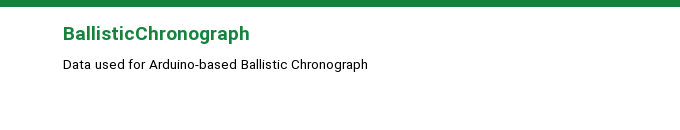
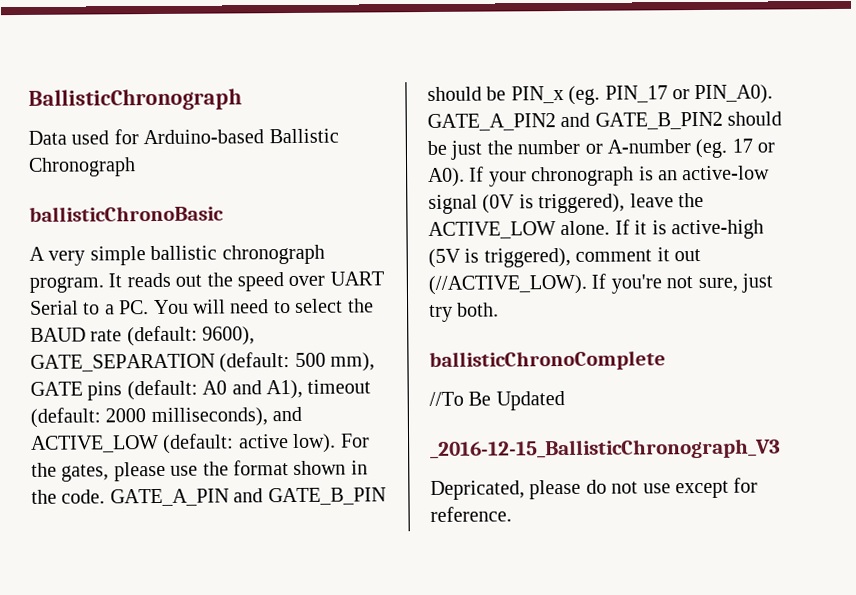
+ ballisticChronoBasic
+ A very simple ballistic chronograph program. It reads out the speed over UART Serial to a PC. You will need to select the BAUD rate (default: 9600), GATE_SEPARATION (default: 500 mm), GATE pins (default: A0 and A1), timeout (default: 2000 milliseconds), and ACTIVE_LOW (default: active low). For the gates, please use the format shown in the code. GATE_A_PIN and GATE_B_PIN should be PIN_x (eg. PIN_17 or PIN_A0). GATE_A_PIN2 and GATE_B_PIN2 should be just the number or A-number (eg. 17 or A0). If your chronograph is an active-low signal (0V is triggered), leave the ACTIVE_LOW alone. If it is active-high (5V is triggered), comment it out (//ACTIVE_LOW). If you're not sure, just try both.
+ ballisticChronoComplete
+ //To Be Updated
+ _2016-12-15_BallisticChronograph_V3
+ Depricated, please do not use except for reference.

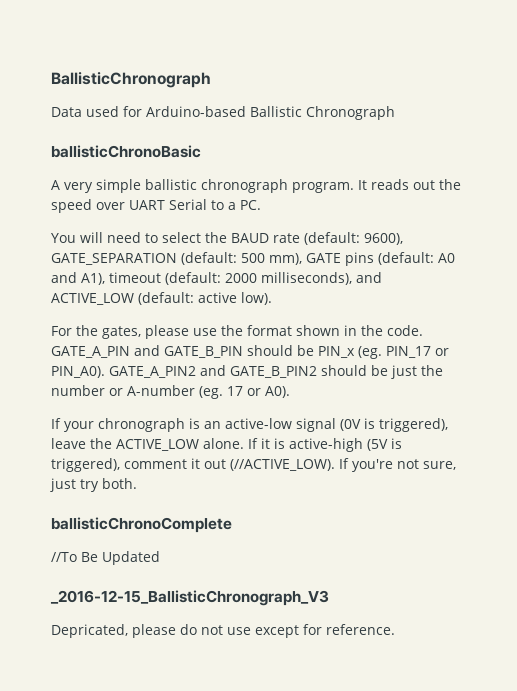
- It reads out the speed over UART Serial to a PC. You will need to select the BAUD rate (default: 9600), GATE_SEPARATION (default: 500 mm), GATE pins (default: A0 and A1), timeout (default: 2000 milliseconds), and ACTIVE_LOW (default: active low). For the gates, please use the format shown in the code.
+ It reads out the speed over UART Serial to a PC.
+ You will need to select the BAUD rate (default: 9600), GATE_SEPARATION (default: 500 mm), GATE pins (default: A0 and A1), timeout (default: 2000 milliseconds), and ACTIVE_LOW (default: active low).
+ For the gates, please use the format shown in the code.
- GATE_A_PIN2 and GATE_B_PIN2 should be just the number or A-number (eg. 17 or A0). If your chronograph is an active-low signal (0V is triggered), leave the ACTIVE_LOW alone.
+ GATE_A_PIN2 and GATE_B_PIN2 should be just the number or A-number (eg. 17 or A0).
+ If your chronograph is an active-low signal (0V is triggered), leave the ACTIVE_LOW alone.

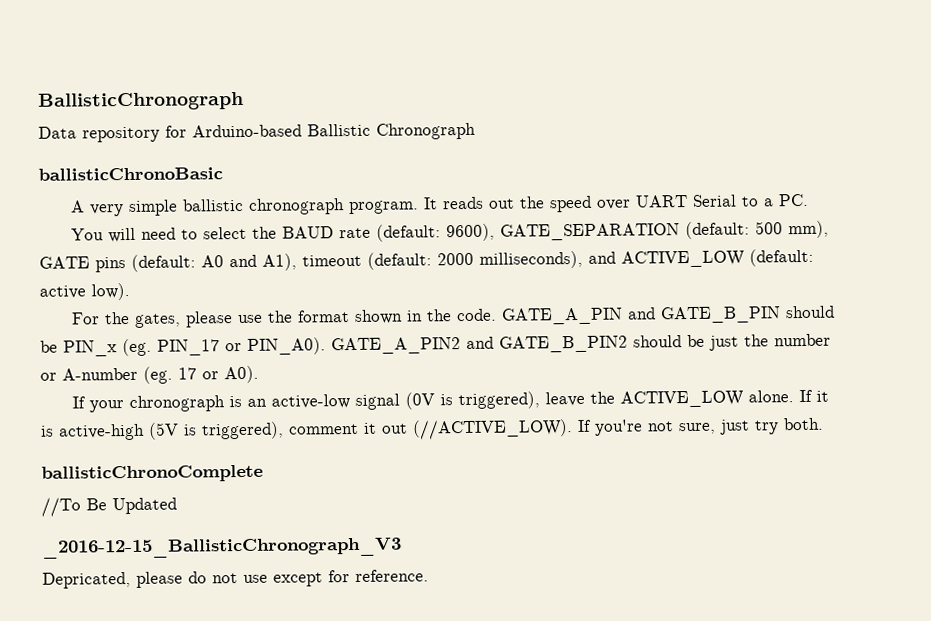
- Data used for Arduino-based Ballistic Chronograph
+ Data repository for Arduino-based Ballistic Chronograph

